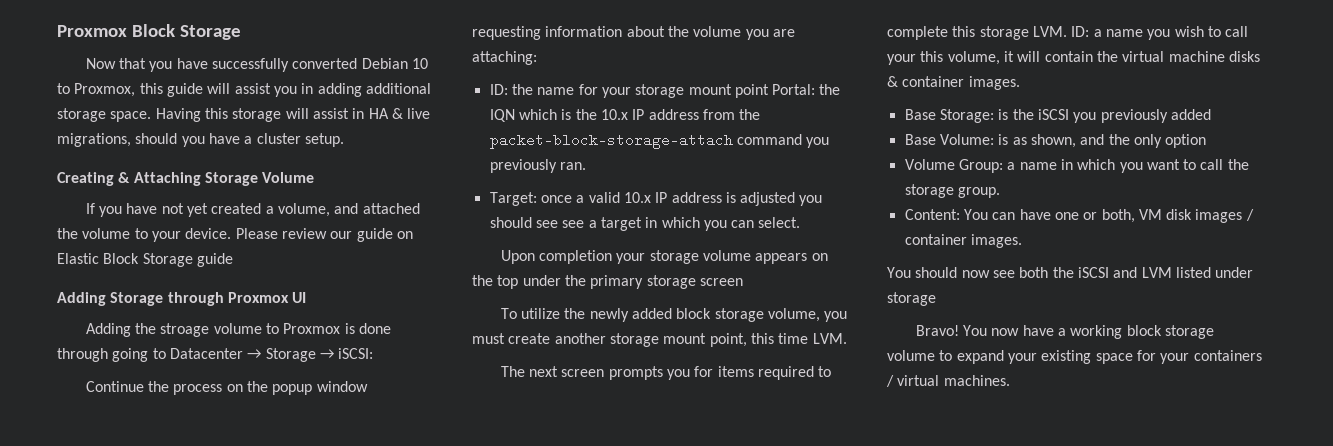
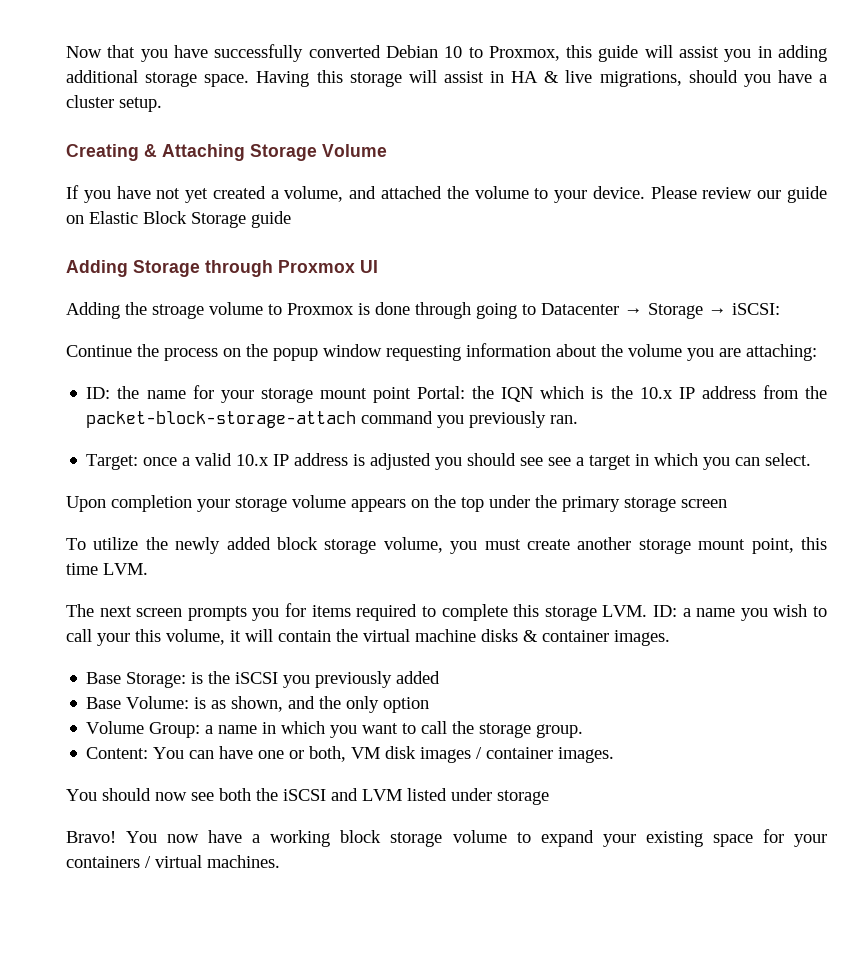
- Proxmox Block Storage

